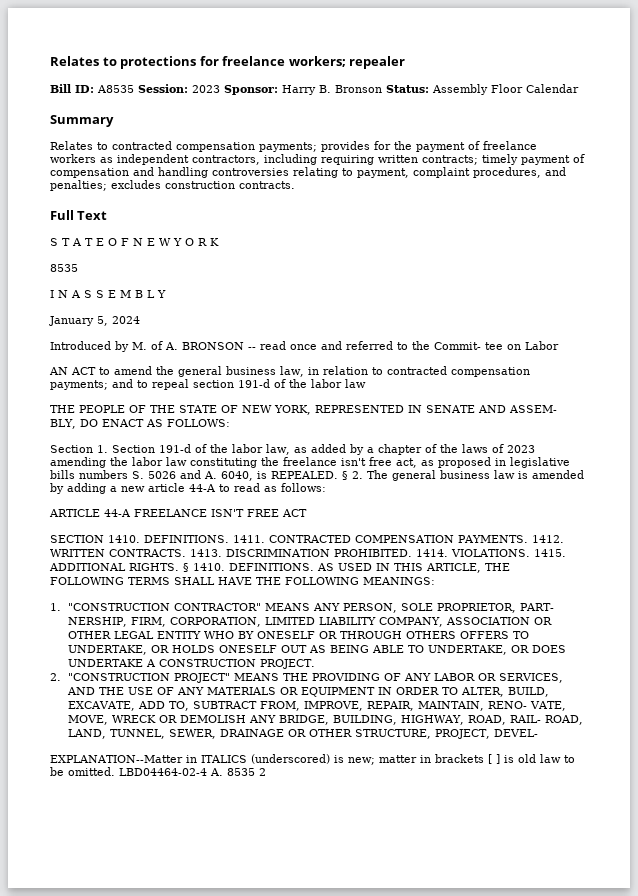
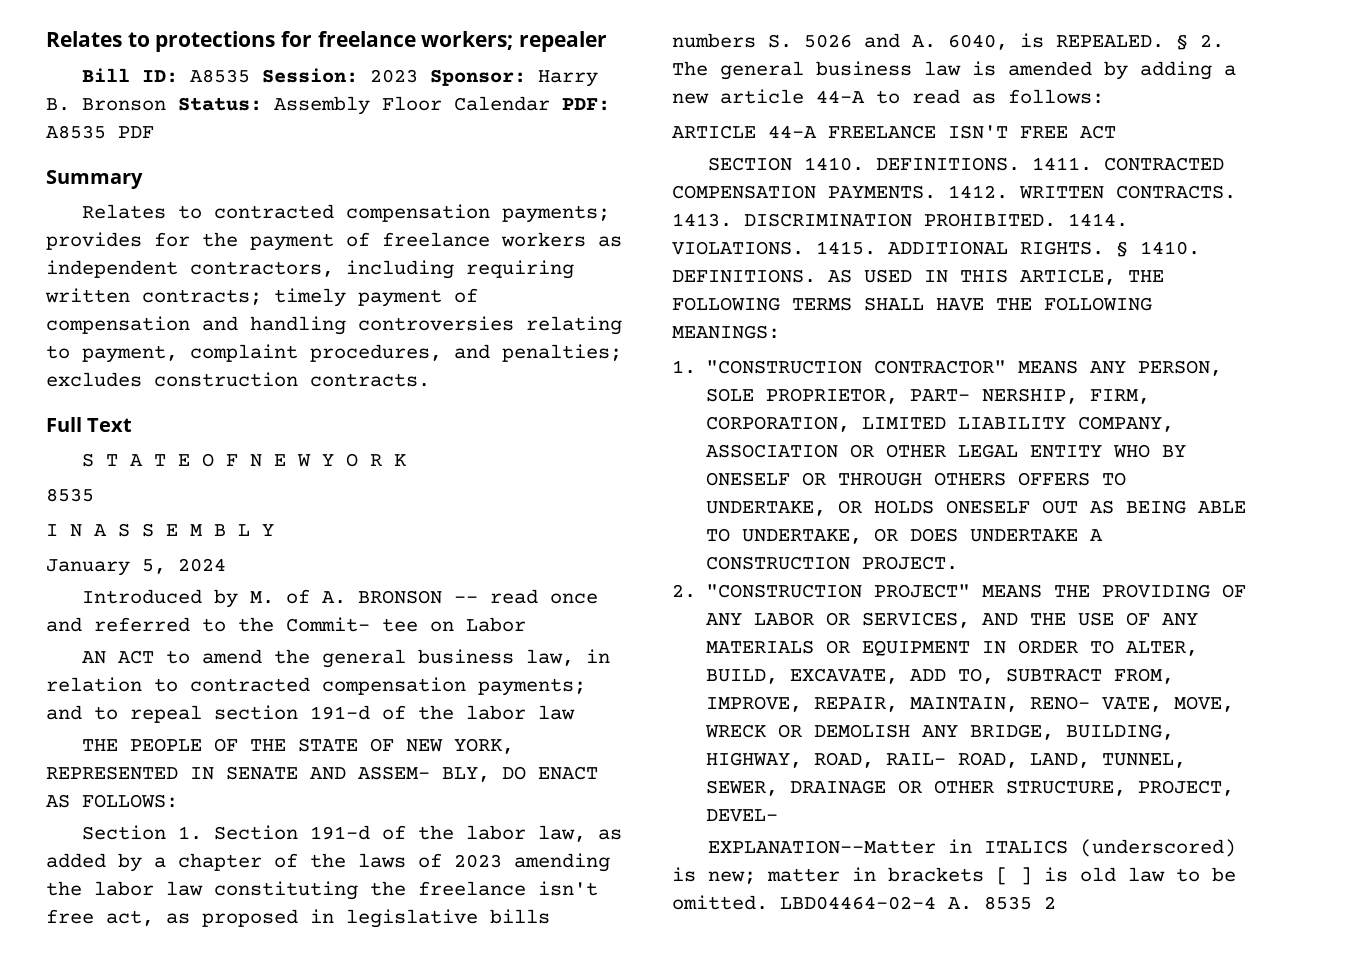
- Bill ID: A8535 Session: 2023 Sponsor: Harry B. Bronson Status: Assembly Floor Calendar
+ Bill ID: A8535 Session: 2023 Sponsor: Harry B. Bronson Status: Assembly Floor Calendar PDF: A8535 PDF

